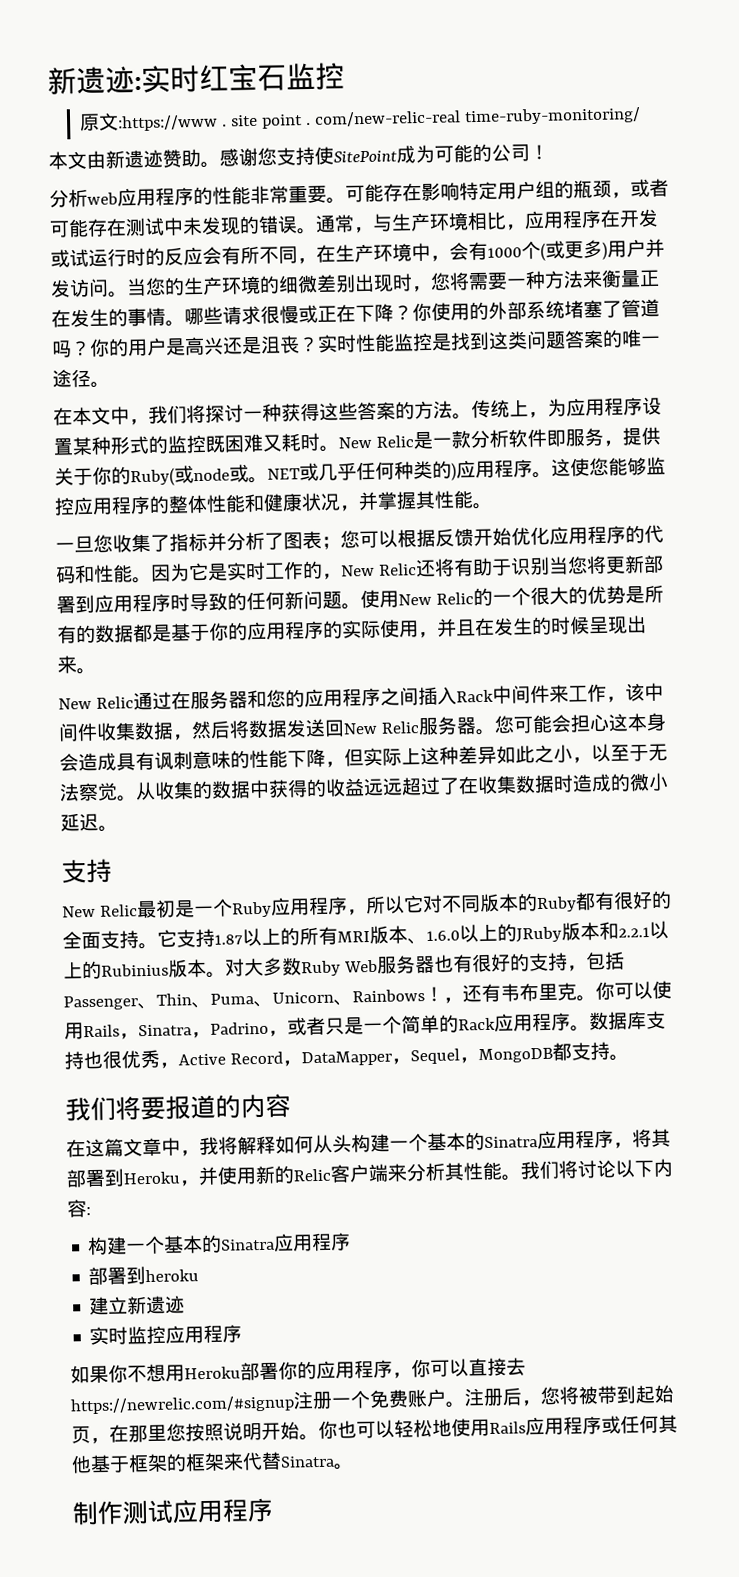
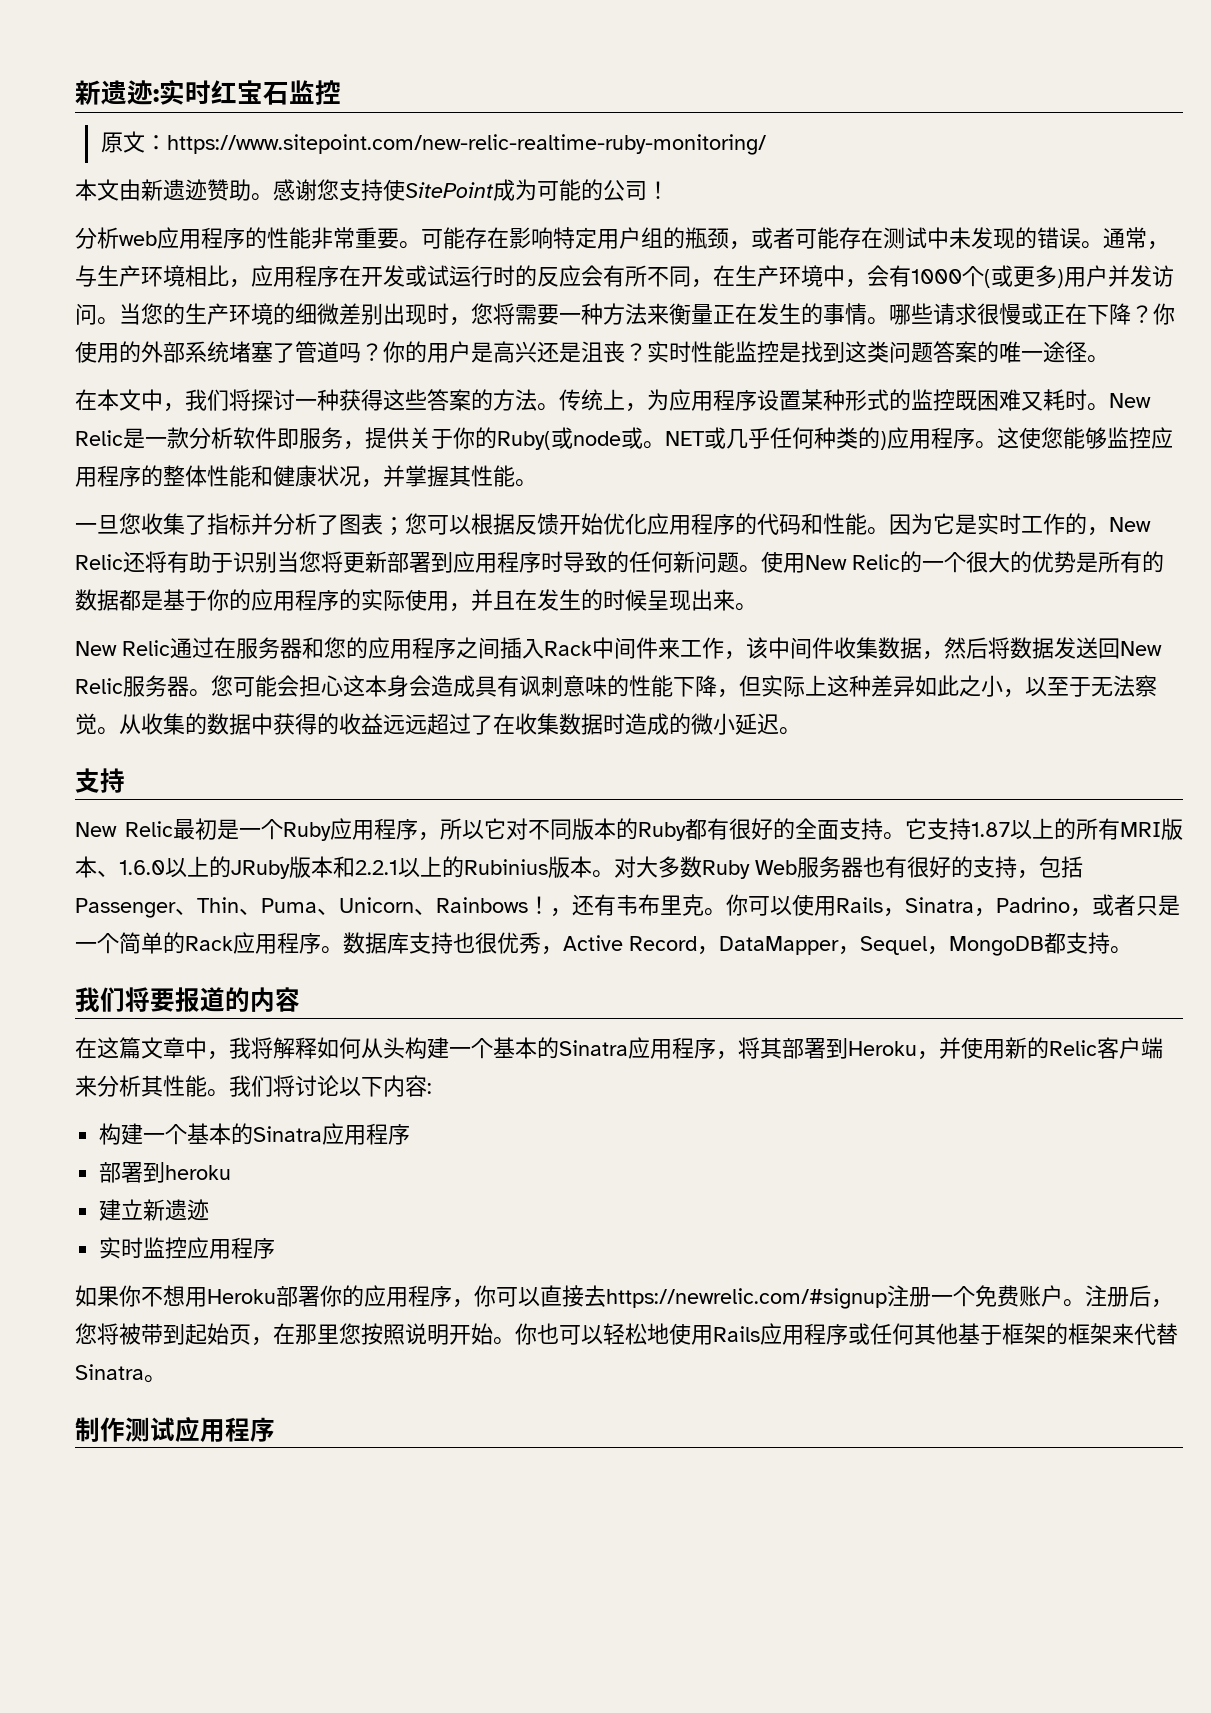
- 原文:https://www . site point . com/new-relic-real time-ruby-monitoring/
+ 原文：https://www.sitepoint.com/new-relic-realtime-ruby-monitoring/

